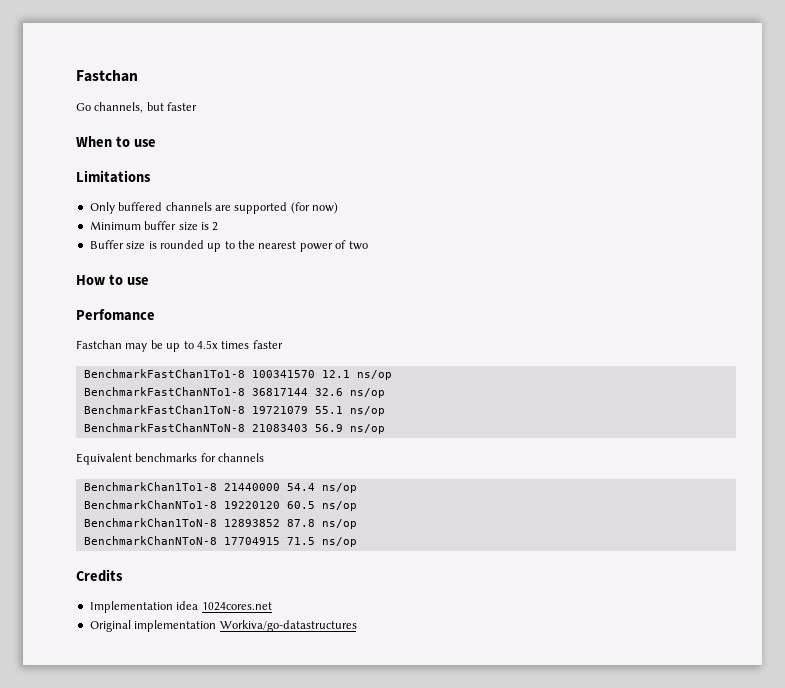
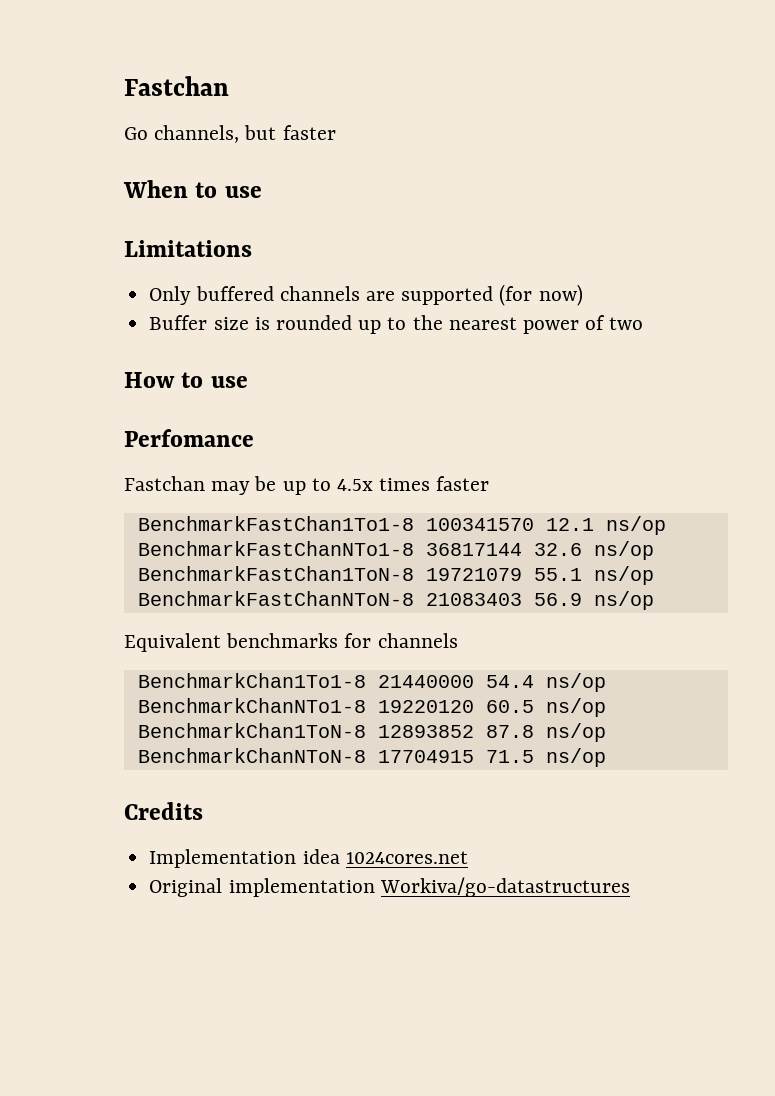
- Minimum buffer size is 2

